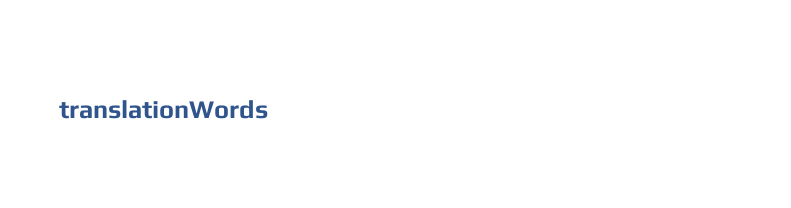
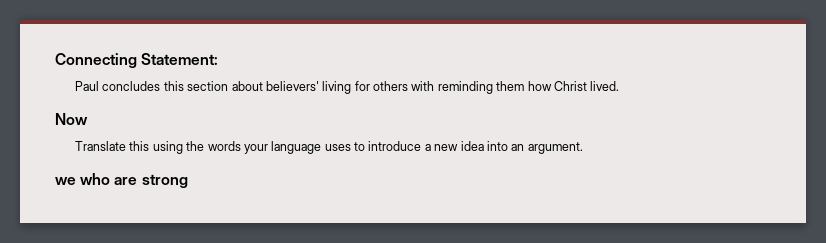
- translationWords
+ Connecting Statement:
+ Paul concludes this section about believers' living for others with reminding them how Christ lived.
+ Now
+ Translate this using the words your language uses to introduce a new idea into an argument.
+ we who are strong

